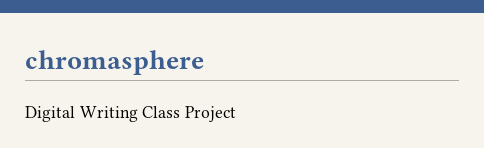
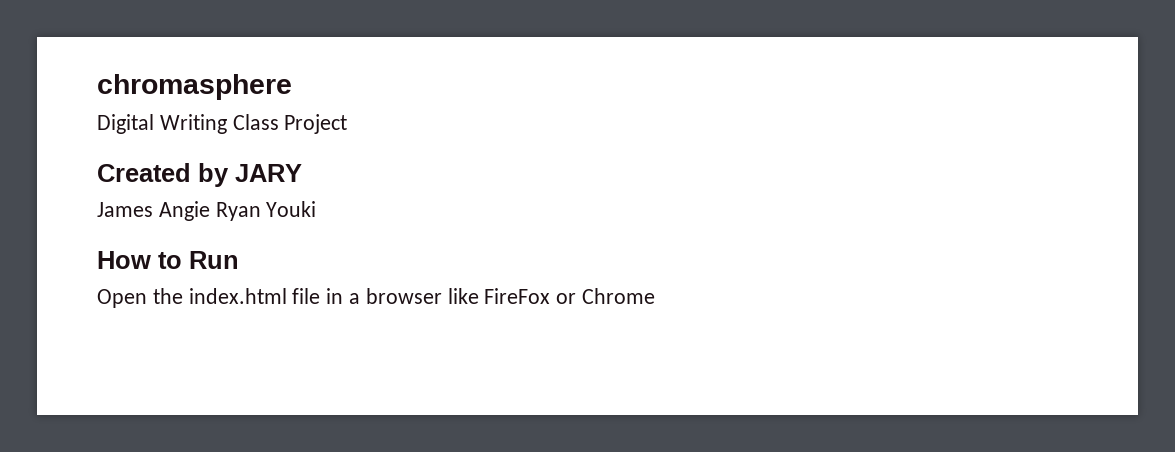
+ Created by JARY
+ James Angie Ryan Youki
+ How to Run
+ Open the index.html file in a browser like FireFox or Chrome

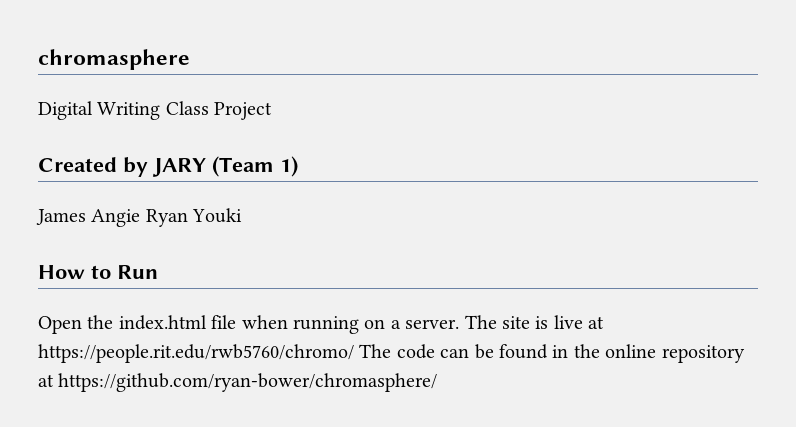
- Created by JARY
+ Created by JARY (Team 1)
- Open the index.html file in a browser like FireFox or Chrome
+ Open the index.html file when running on a server. The site is live at https://people.rit.edu/rwb5760/chromo/ The code can be found in the online repository at https://github.com/ryan-bower/chromasphere/

